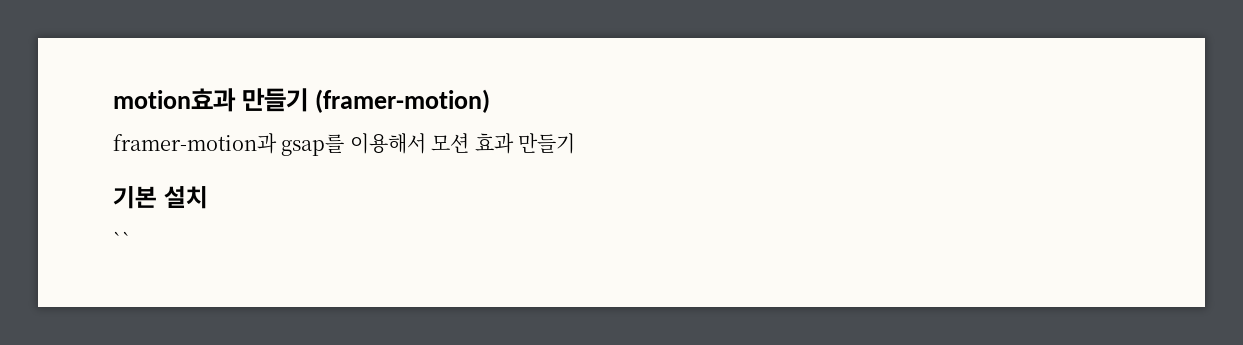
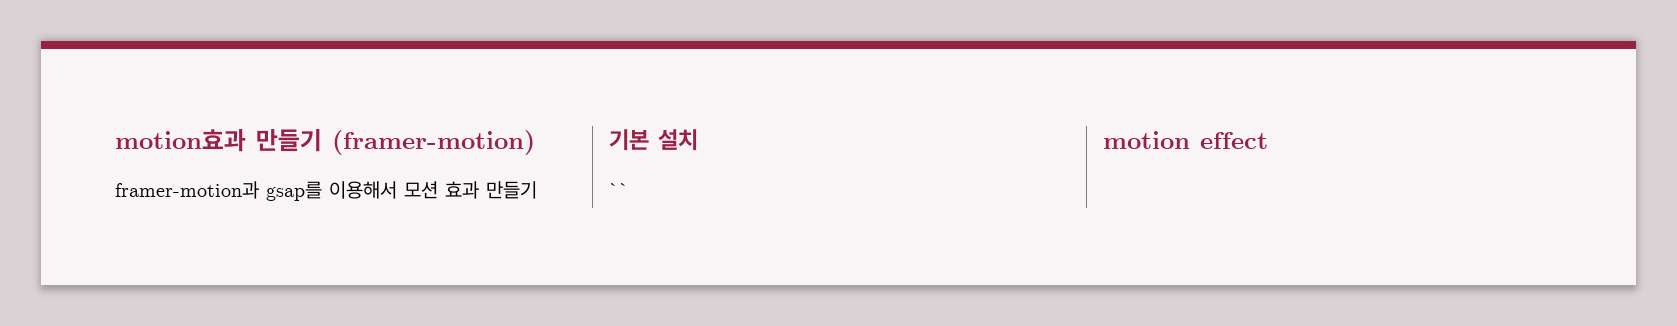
+ motion effect

